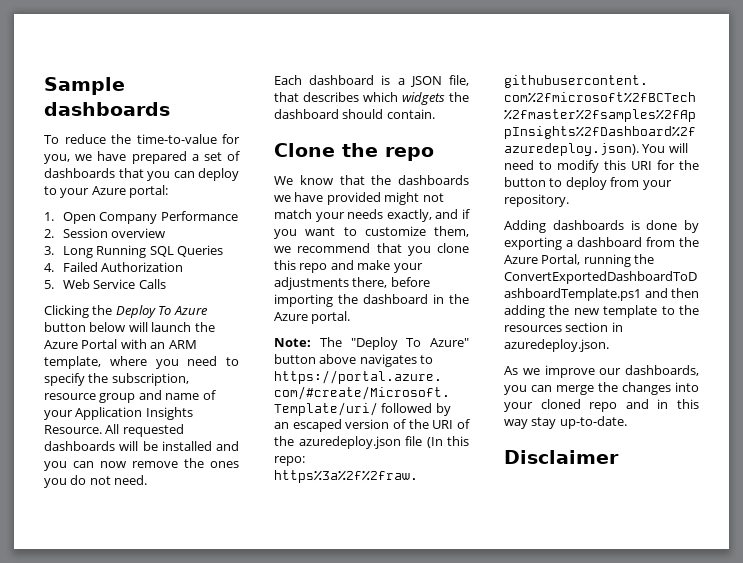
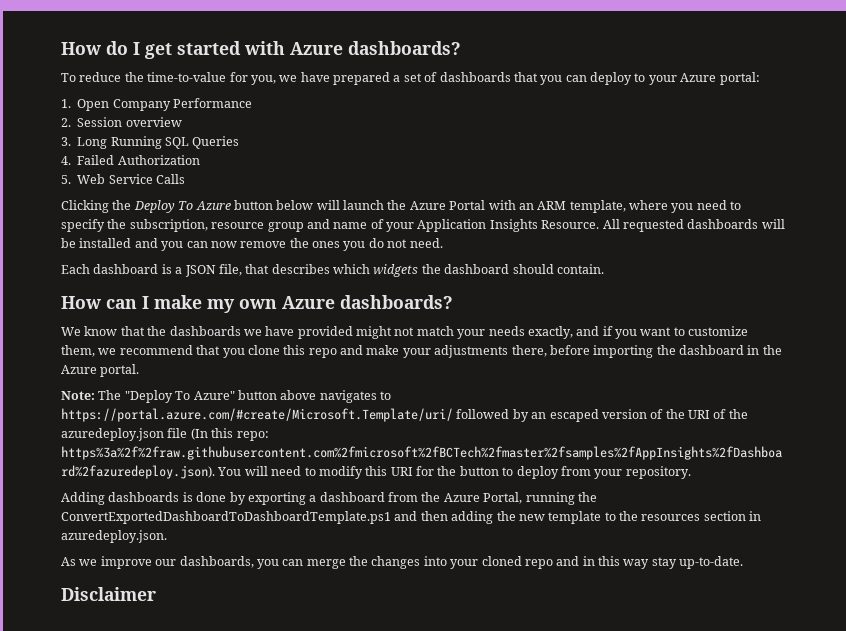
- Sample dashboards
+ How do I get started with Azure dashboards?
- Clone the repo
+ How can I make my own Azure dashboards?

